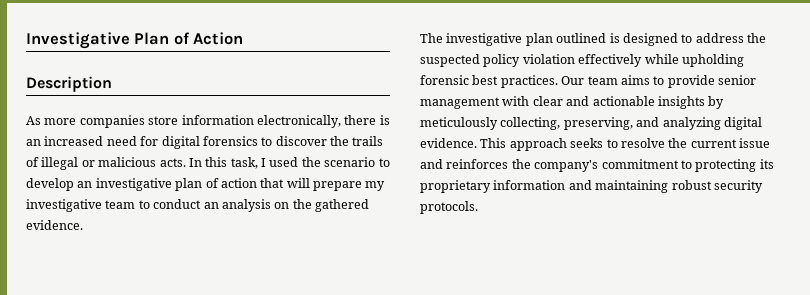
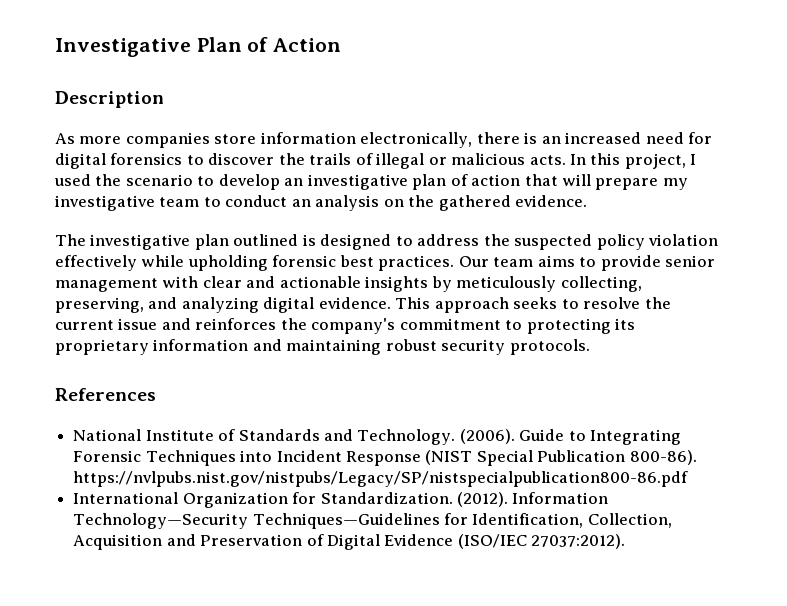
- In this task, I used the scenario to develop an investigative plan of action that will prepare my investigative team to conduct an analysis on the gathered evidence.
+ In this project, I used the scenario to develop an investigative plan of action that will prepare my investigative team to conduct an analysis on the gathered evidence.
+ References
+ National Institute of Standards and Technology. (2006). Guide to Integrating Forensic Techniques into Incident Response (NIST Special Publication 800-86). https://nvlpubs.nist.gov/nistpubs/Legacy/SP/nistspecialpublication800-86.pdf
+ International Organization for Standardization. (2012). Information Technology—Security Techniques—Guidelines for Identification, Collection, Acquisition and Preservation of Digital Evidence (ISO/IEC 27037:2012).

